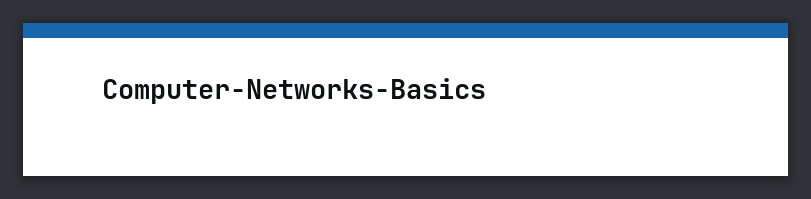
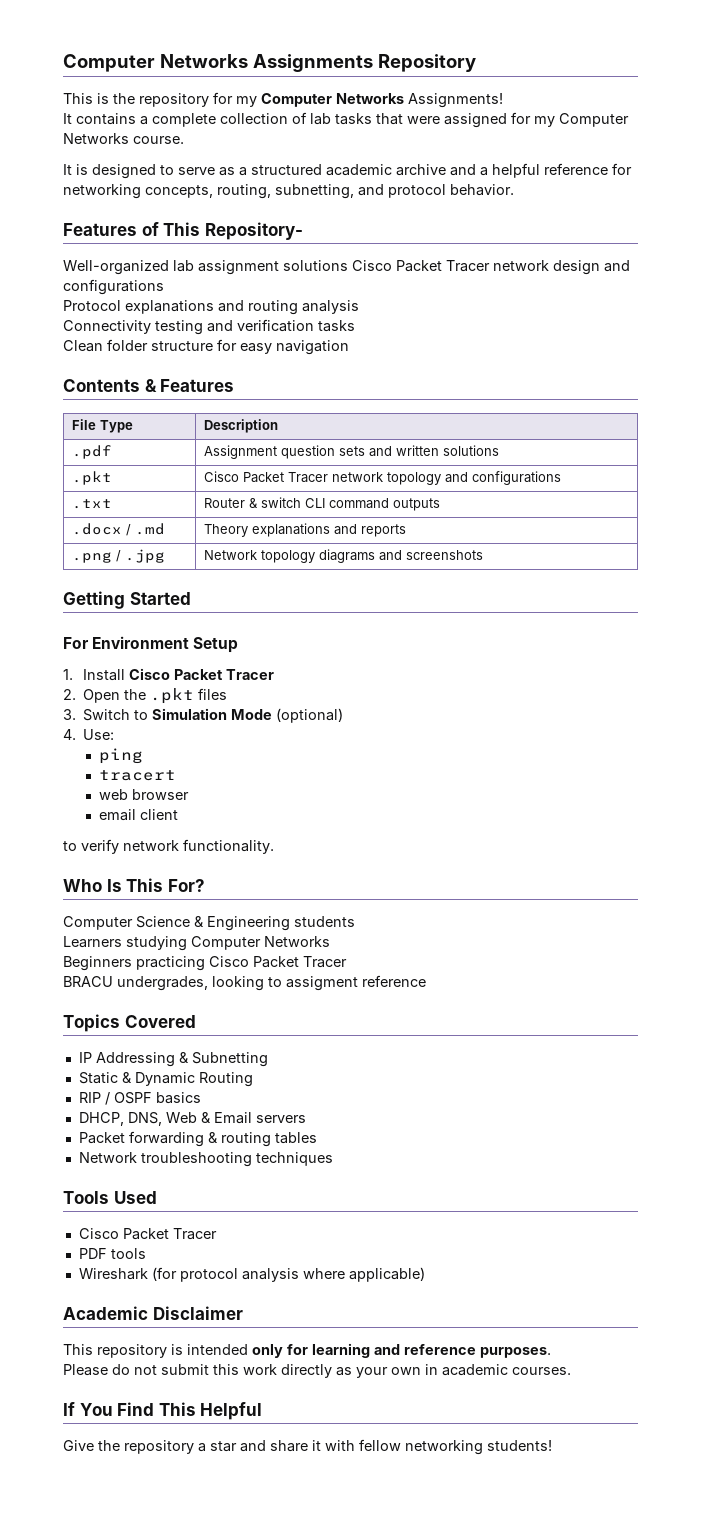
- Computer-Networks-Basics
+ Computer Networks Assignments Repository
+ This is the repository for my Computer Networks Assignments!
+ It contains a complete collection of lab tasks that were assigned for my Computer Networks course.
+ It is designed to serve as a structured academic archive and a helpful reference for networking concepts, routing, subnetting, and protocol behavior.
+ Features of This Repository-
+ Well-organized lab assignment solutions Cisco Packet Tracer network design and configurations
+ Protocol explanations and routing analysis
+ Connectivity testing and verification tasks
+ Clean folder structure for easy navigation
+ Contents & Features
+ File Type | Description
+ .pdf | Assignment question sets and written solutions
+ .pkt | Cisco Packet Tracer network topology and configurations
+ .txt | Router & switch CLI command outputs
+ .docx / .md | Theory explanations and reports
+ .png / .jpg | Network topology diagrams and screenshots
+ Getting Started
+ For Environment Setup
+ 1. Install Cisco Packet Tracer
+ 2. Open the .pkt files
+ 3. Switch to Simulation Mode (optional)
+ 4. Use:
+ ping
+ tracert
+ web browser
+ email client
+ to verify network functionality.
+ Who Is This For?
+ Computer Science & Engineering students
+ Learners studying Computer Networks
+ Beginners practicing Cisco Packet Tracer
+ BRACU undergrades, looking to assigment reference
+ Topics Covered
+ IP Addressing & Subnetting
+ Static & Dynamic Routing
+ RIP / OSPF basics
+ DHCP, DNS, Web & Email servers
+ Packet forwarding & routing tables
+ Network troubleshooting techniques
+ Tools Used
+ Cisco Packet Tracer
+ PDF tools
+ Wireshark (for protocol analysis where applicable)
+ Academic Disclaimer
+ This repository is intended only for learning and reference purposes.
+ Please do not submit this work directly as your own in academic courses.
+ If You Find This Helpful
+ Give the repository a star and share it with fellow networking students!

